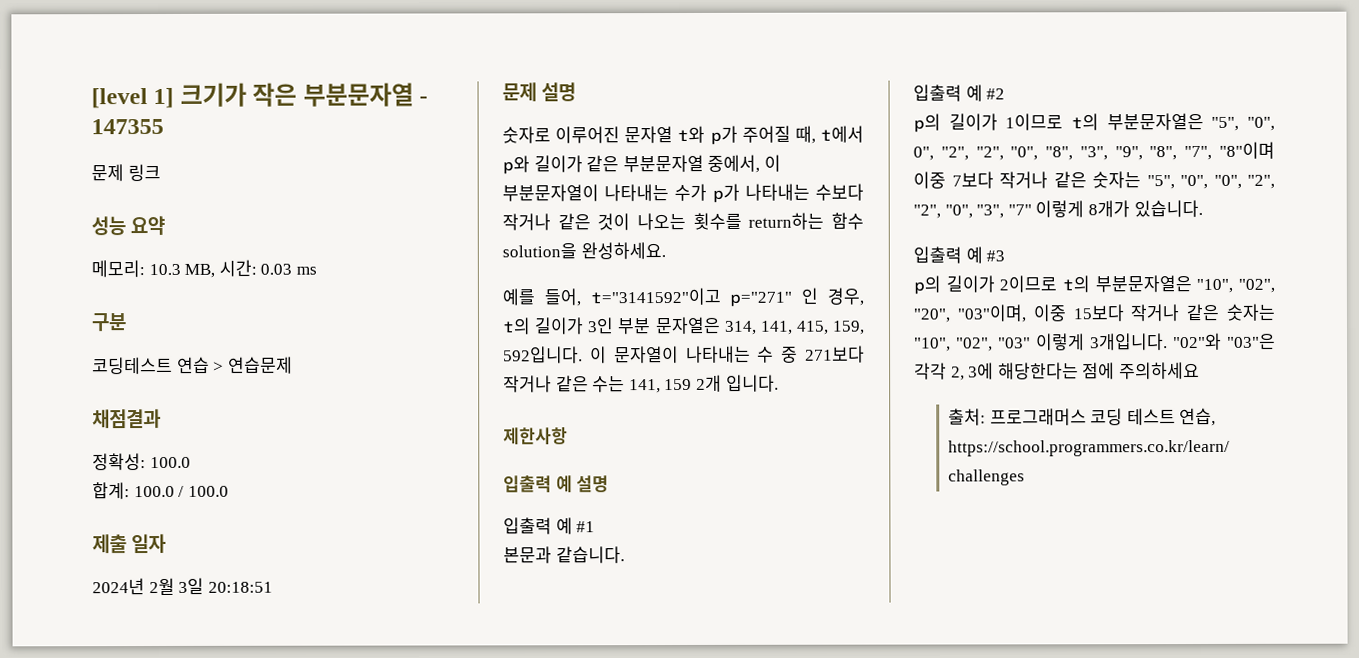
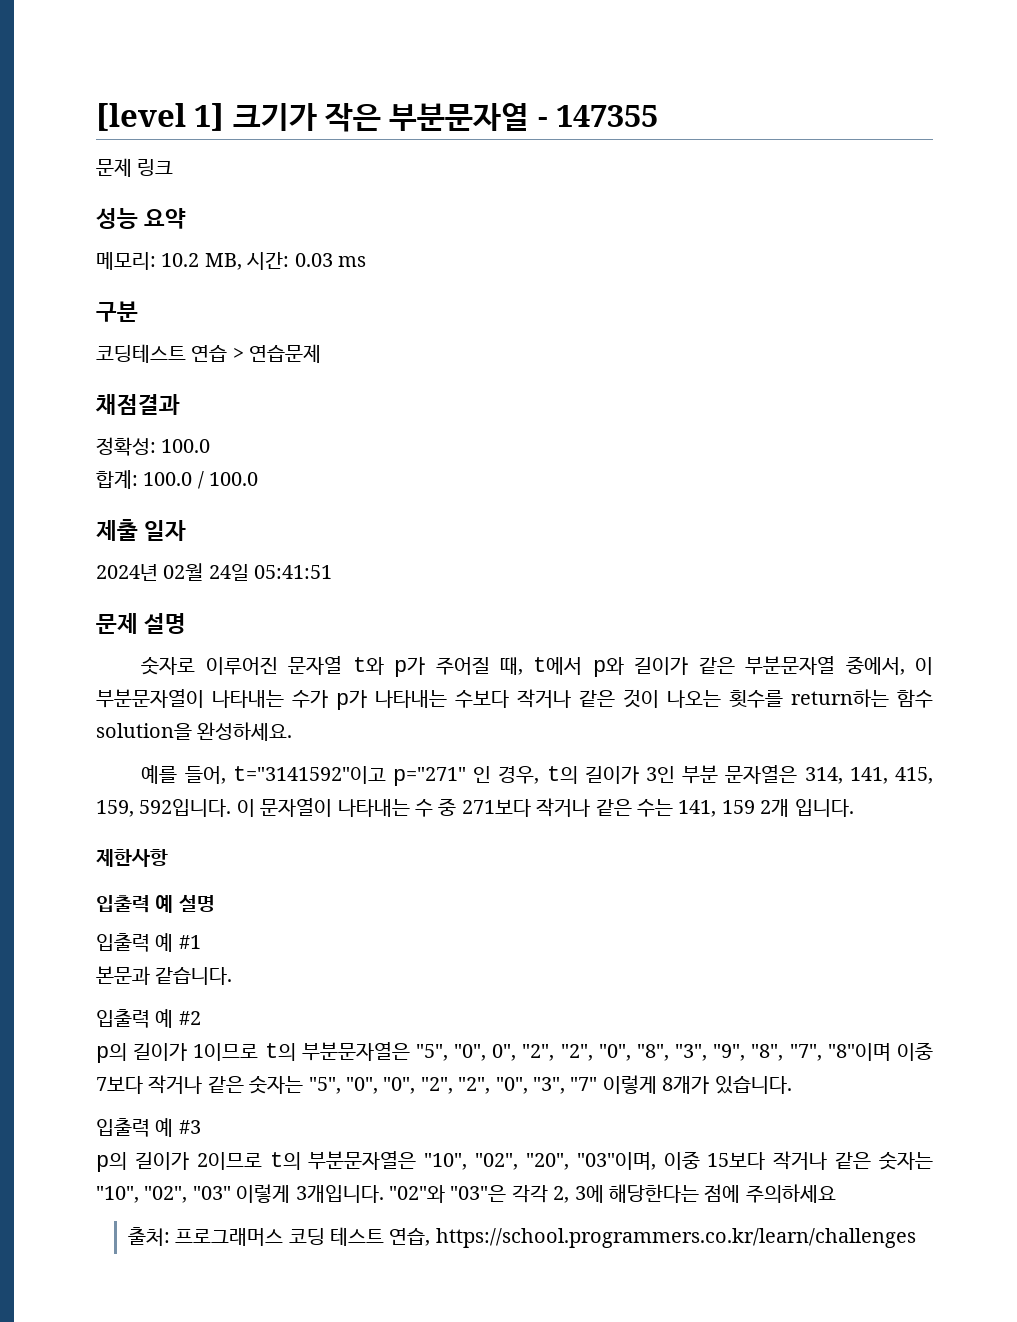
- 메모리: 10.3 MB, 시간: 0.03 ms
+ 메모리: 10.2 MB, 시간: 0.03 ms
- 2024년 2월 3일 20:18:51
+ 2024년 02월 24일 05:41:51

